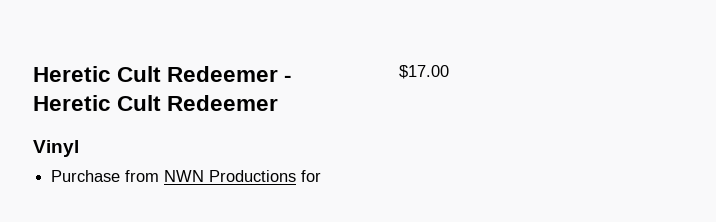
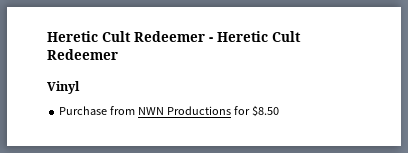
- Purchase from NWN Productions for $17.00
+ Purchase from NWN Productions for $8.50

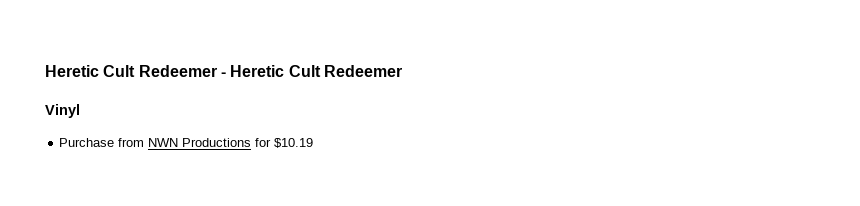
- Purchase from NWN Productions for $8.50
+ Purchase from NWN Productions for $10.19

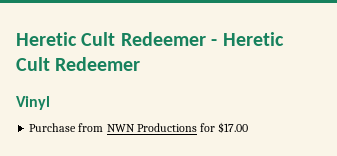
- Purchase from NWN Productions for $10.19
+ Purchase from NWN Productions for $17.00

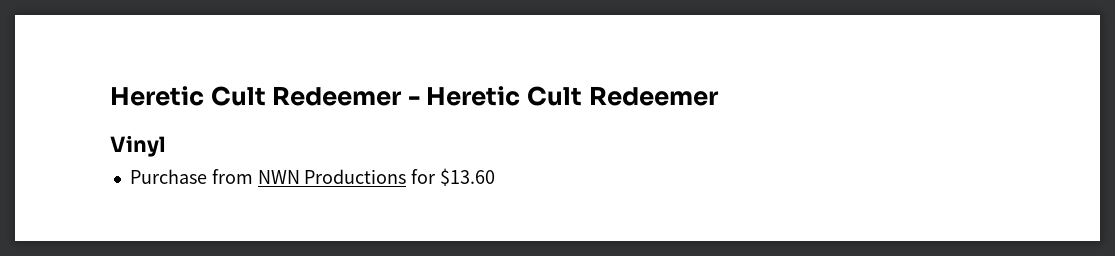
- Purchase from NWN Productions for $17.00
+ Purchase from NWN Productions for $13.60

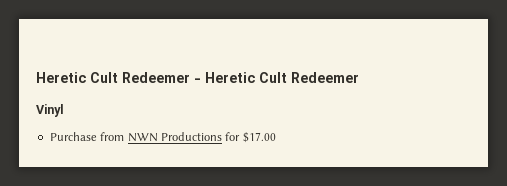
- Purchase from NWN Productions for $13.60
+ Purchase from NWN Productions for $17.00

